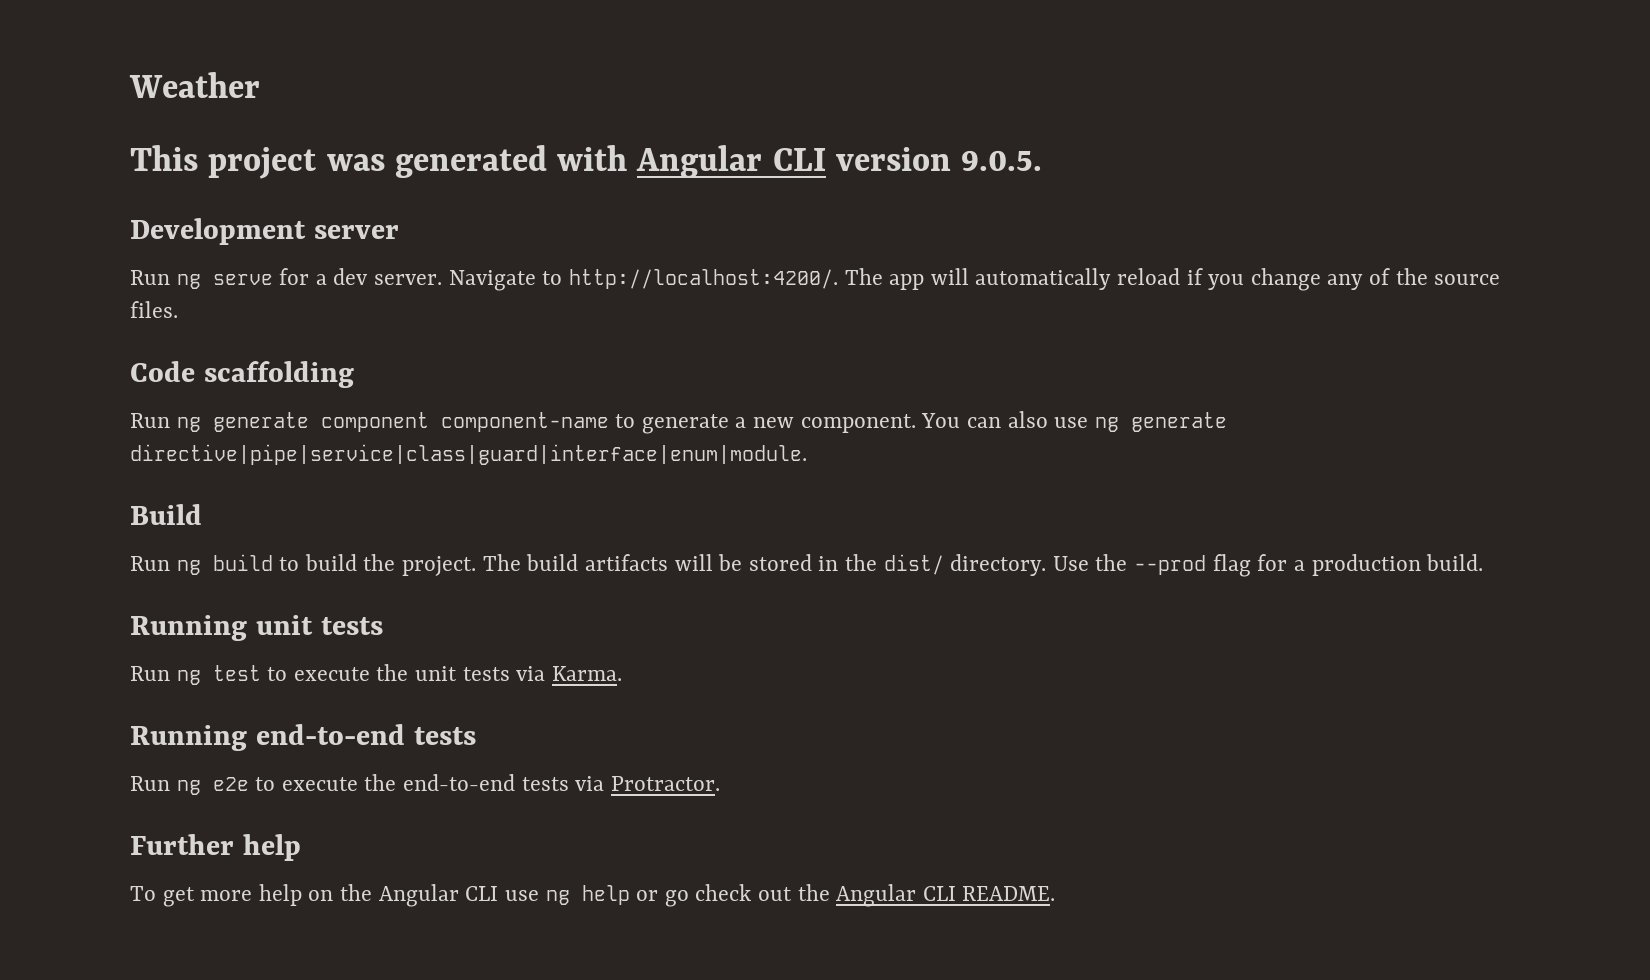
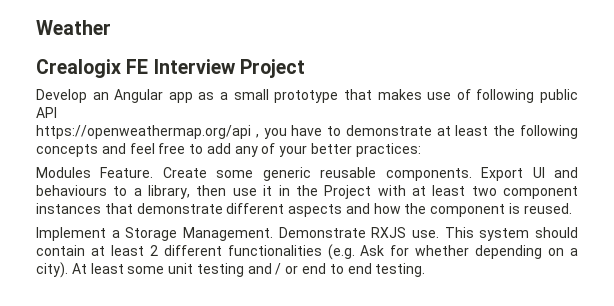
- This project was generated with Angular CLI version 9.0.5.
- Development server
- Run ng serve for a dev server. Navigate to http://localhost:4200/. The app will automatically reload if you change any of the source files.
- Code scaffolding
- Run ng generate component component-name to generate a new component. You can also use ng generate directive|pipe|service|class|guard|interface|enum|module.
- Build
- Run ng build to build the project. The build artifacts will be stored in the dist/ directory. Use the --prod flag for a production build.
- Running unit tests
- Run ng test to execute the unit tests via Karma.
- Running end-to-end tests
- Run ng e2e to execute the end-to-end tests via Protractor.
- Further help
- To get more help on the Angular CLI use ng help or go check out the Angular CLI README.
+ Crealogix FE Interview Project
+ Develop an Angular app as a small prototype that makes use of following public API
+ https://openweathermap.org/api , you have to demonstrate at least the following concepts and feel free to add any of your better practices:
+ Modules Feature. Create some generic reusable components. Export UI and behaviours to a library, then use it in the Project with at least two component instances that demonstrate different aspects and how the component is reused.
+ Implement a Storage Management. Demonstrate RXJS use. This system should contain at least 2 different functionalities (e.g. Ask for whether depending on a city). At least some unit testing and / or end to end testing.

